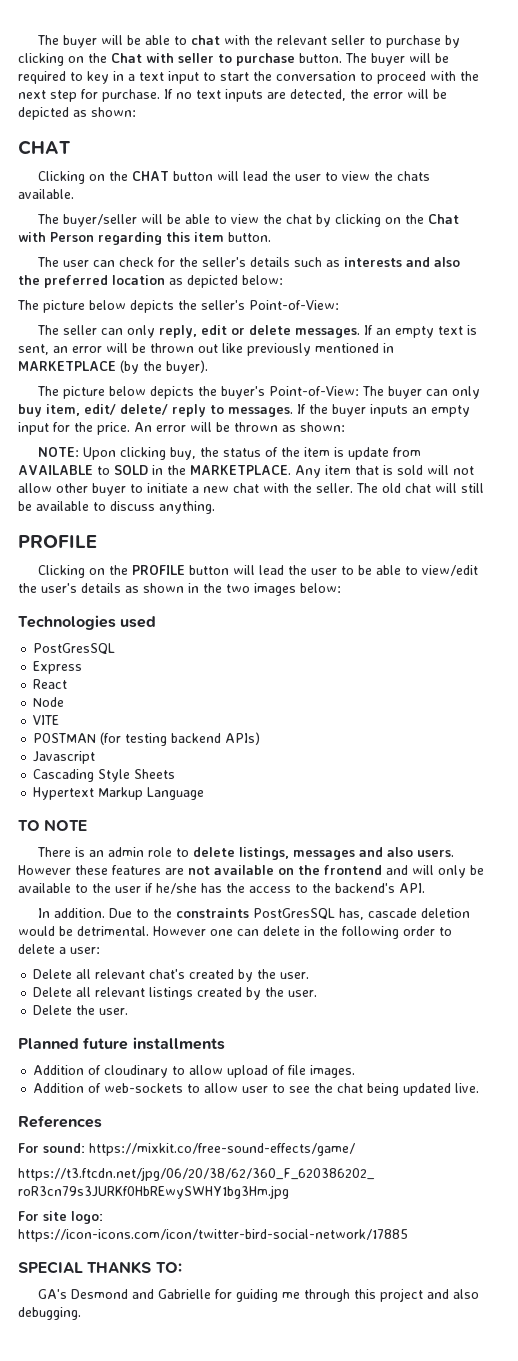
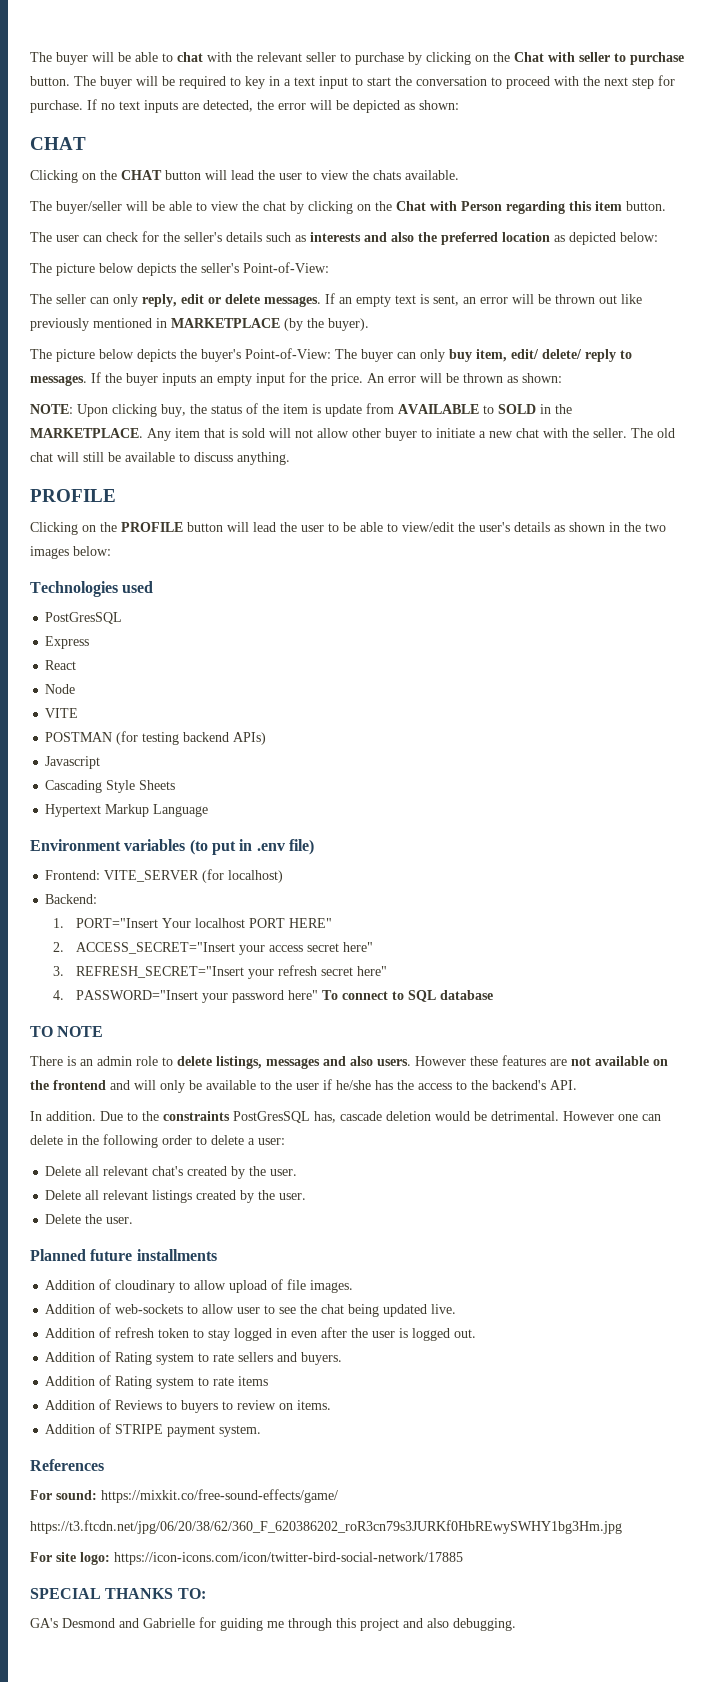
+ Environment variables (to put in .env file)
+ Frontend: VITE_SERVER (for localhost)
+ Backend:
+ 1. PORT="Insert Your localhost PORT HERE"
+ 2. ACCESS_SECRET="Insert your access secret here"
+ 3. REFRESH_SECRET="Insert your refresh secret here"
+ 4. PASSWORD="Insert your password here" To connect to SQL database
+ Addition of refresh token to stay logged in even after the user is logged out.
+ Addition of Rating system to rate sellers and buyers.
+ Addition of Rating system to rate items
+ Addition of Reviews to buyers to review on items.
+ Addition of STRIPE payment system.

